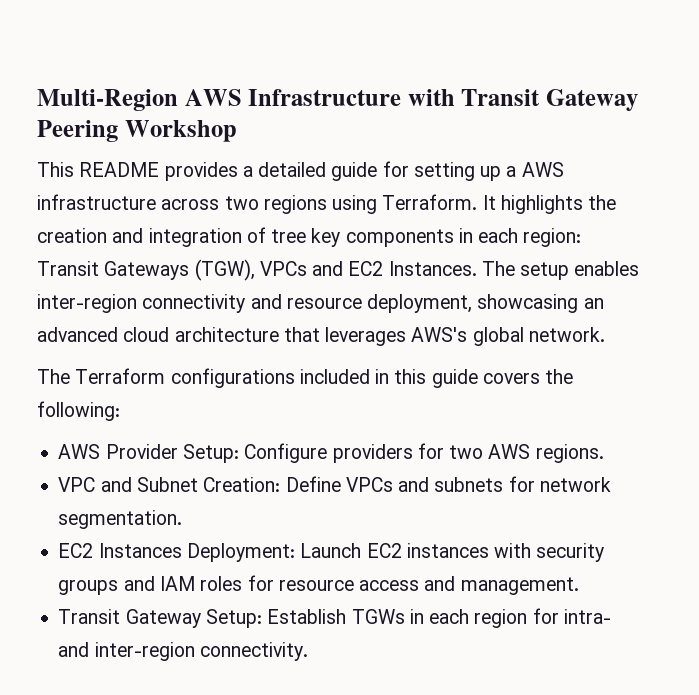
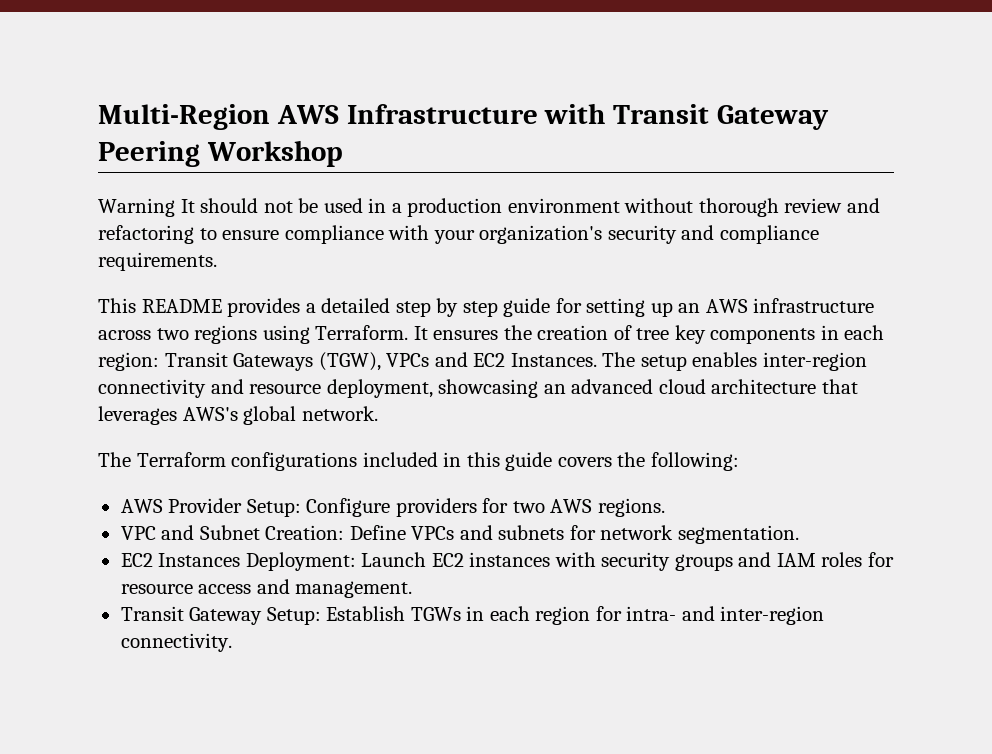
+ Warning It should not be used in a production environment without thorough review and refactoring to ensure compliance with your organization's security and compliance requirements.
- This README provides a detailed guide for setting up a AWS infrastructure across two regions using Terraform.
+ This README provides a detailed step by step guide for setting up an AWS infrastructure across two regions using Terraform.
- It highlights the creation and integration of tree key components in each region: Transit Gateways (TGW), VPCs and EC2 Instances.
+ It ensures the creation of tree key components in each region: Transit Gateways (TGW), VPCs and EC2 Instances.

